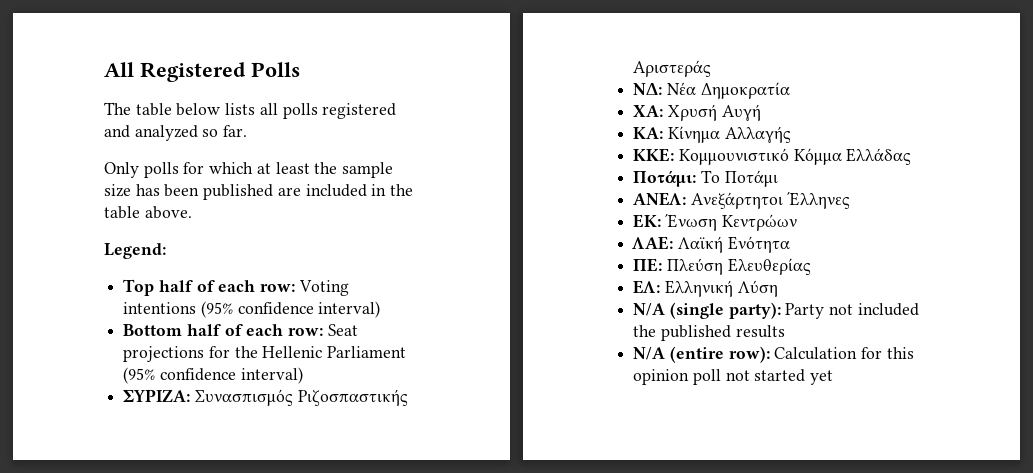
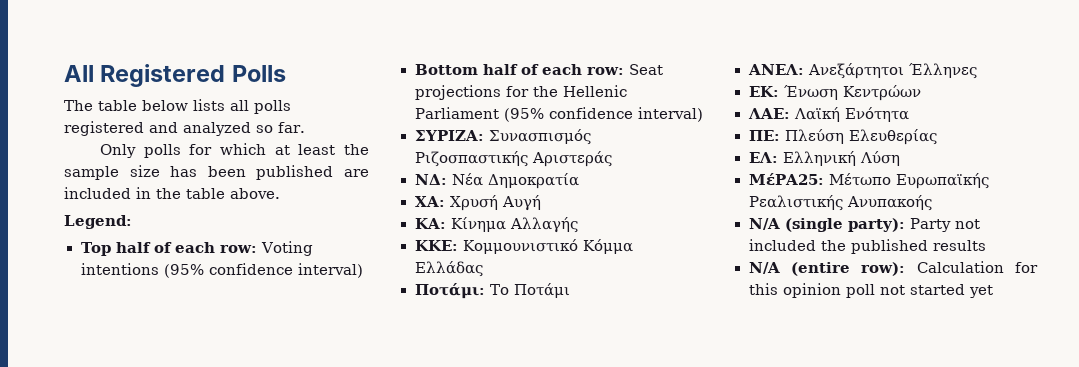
+ ΜέΡΑ25: Μέτωπο Ευρωπαϊκής Ρεαλιστικής Ανυπακοής

